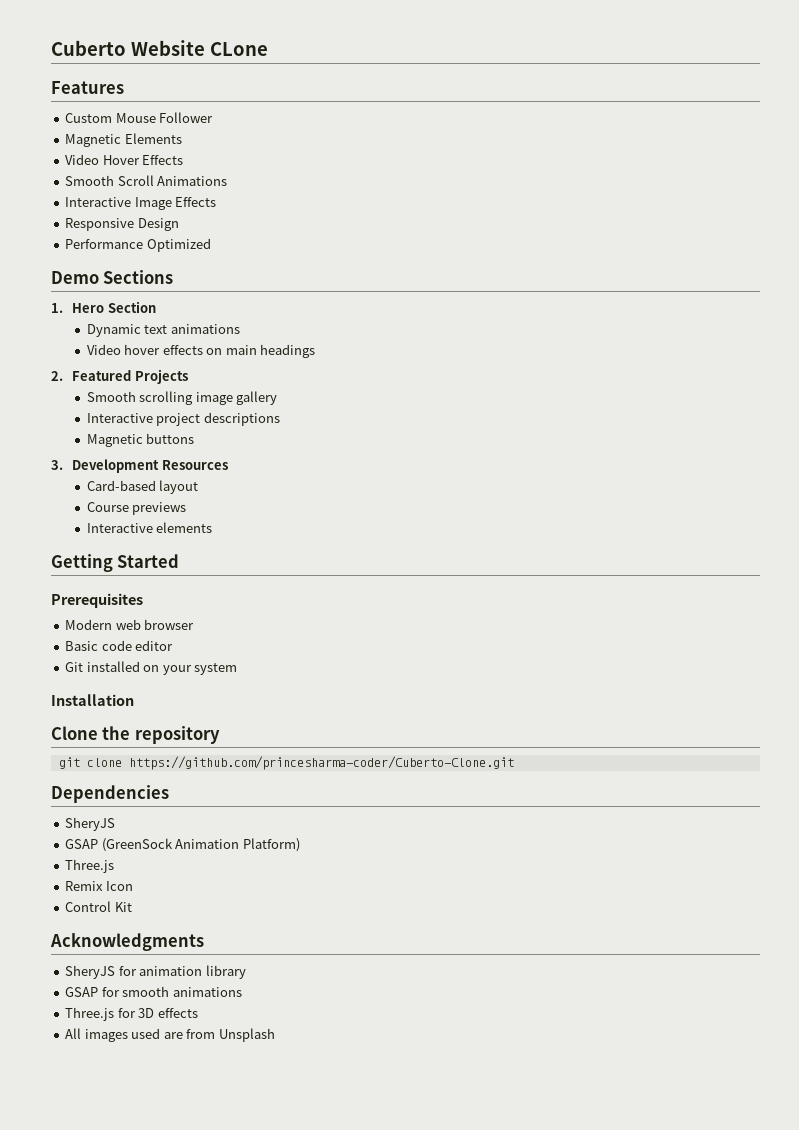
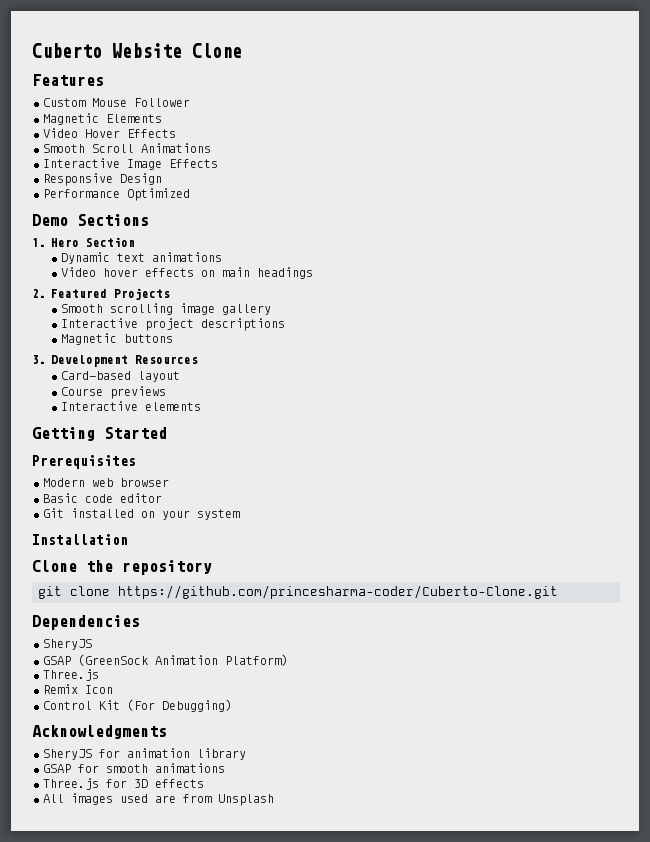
- Cuberto Website CLone
+ Cuberto Website Clone
- Control Kit
+ Control Kit (For Debugging)

